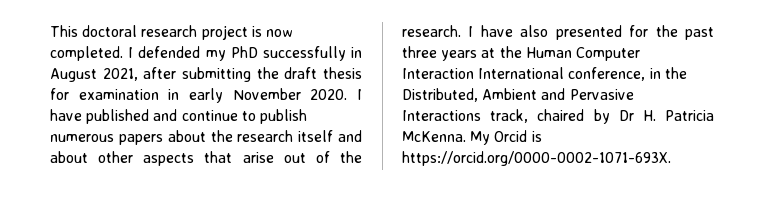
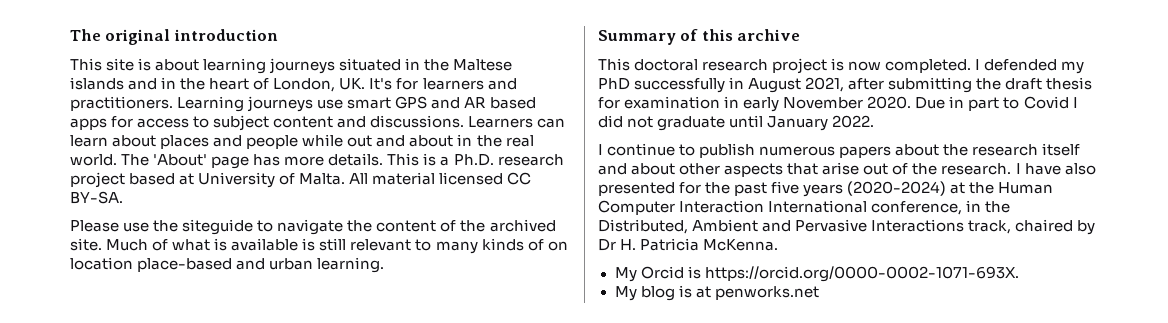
+ The original introduction
+ This site is about learning journeys situated in the Maltese islands and in the heart of London, UK. It's for learners and practitioners. Learning journeys use smart GPS and AR based apps for access to subject content and discussions. Learners can learn about places and people while out and about in the real world. The 'About' page has more details. This is a Ph.D. research project based at University of Malta. All material licensed CC BY-SA.
+ Please use the siteguide to navigate the content of the archived site. Much of what is available is still relevant to many kinds of on location place-based and urban learning.
+ Summary of this archive
- I have published and continue to publish numerous papers about the research itself and about other aspects that arise out of the research.
+ Due in part to Covid I did not graduate until January 2022.
+ I continue to publish numerous papers about the research itself and about other aspects that arise out of the research.
- I have also presented for the past three years at the Human Computer Interaction International conference, in the Distributed, Ambient and Pervasive Interactions track, chaired by Dr H. Patricia McKenna. My Orcid is https://orcid.org/0000-0002-1071-693X.
+ I have also presented for the past five years (2020-2024) at the Human Computer Interaction International conference, in the Distributed, Ambient and Pervasive Interactions track, chaired by Dr H. Patricia McKenna.
+ My Orcid is https://orcid.org/0000-0002-1071-693X.
+ My blog is at penworks.net

